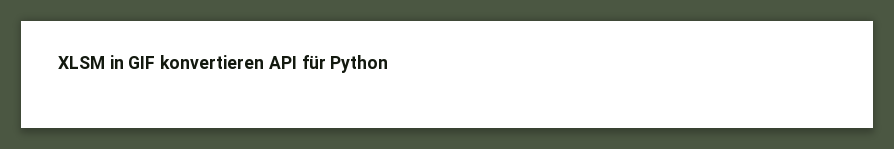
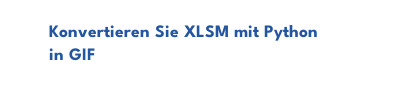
- XLSM in GIF konvertieren API für Python
+ Konvertieren Sie XLSM mit Python in GIF

